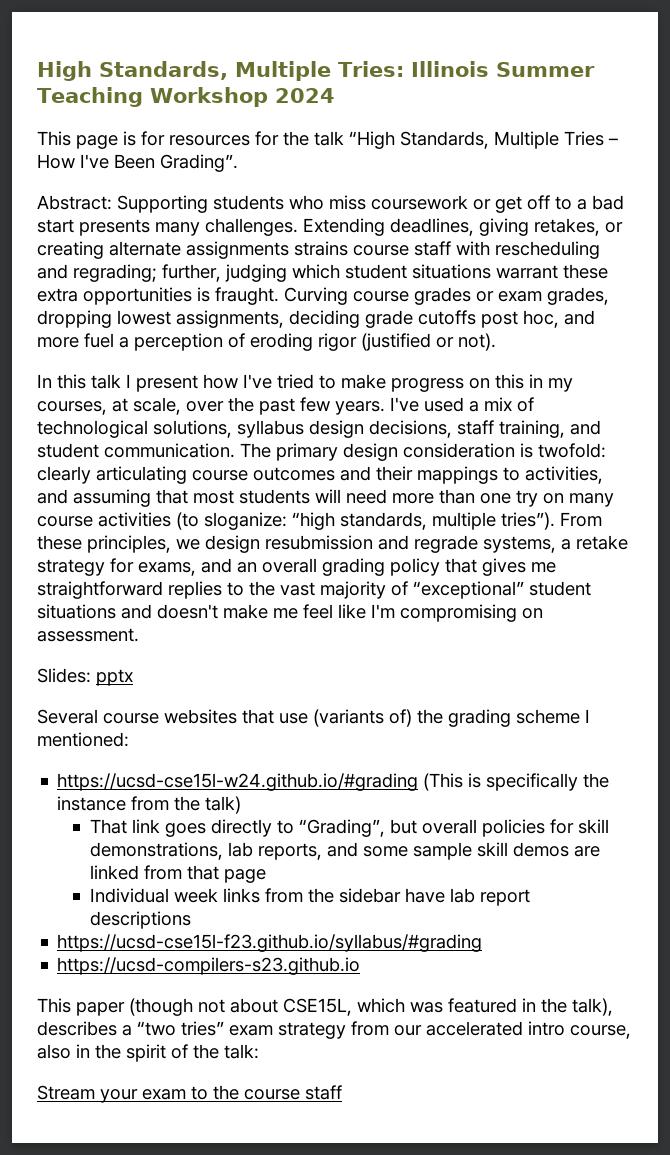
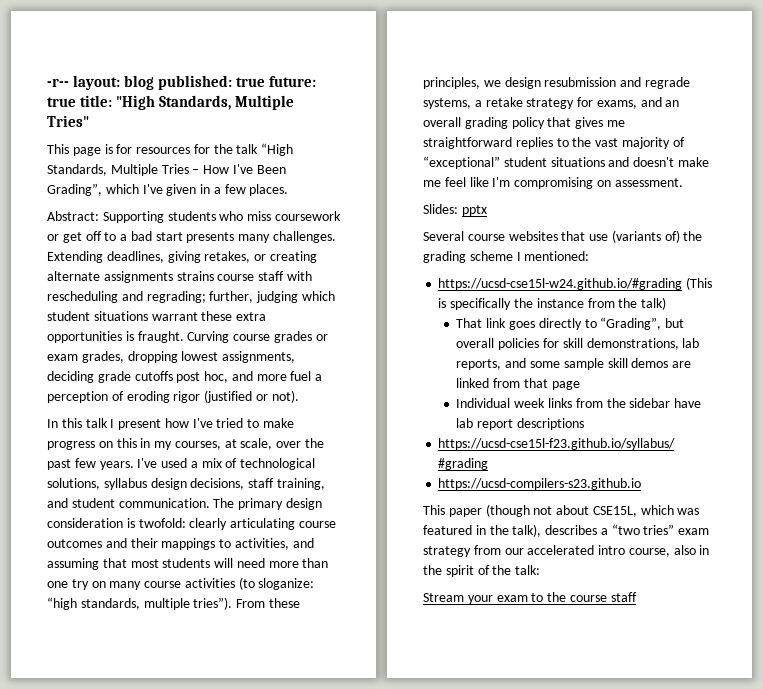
- High Standards, Multiple Tries: Illinois Summer Teaching Workshop 2024
+ -r-- layout: blog published: true future: true title: "High Standards, Multiple Tries"
- This page is for resources for the talk “High Standards, Multiple Tries – How I've Been Grading”.
+ This page is for resources for the talk “High Standards, Multiple Tries – How I've Been Grading”, which I've given in a few places.

